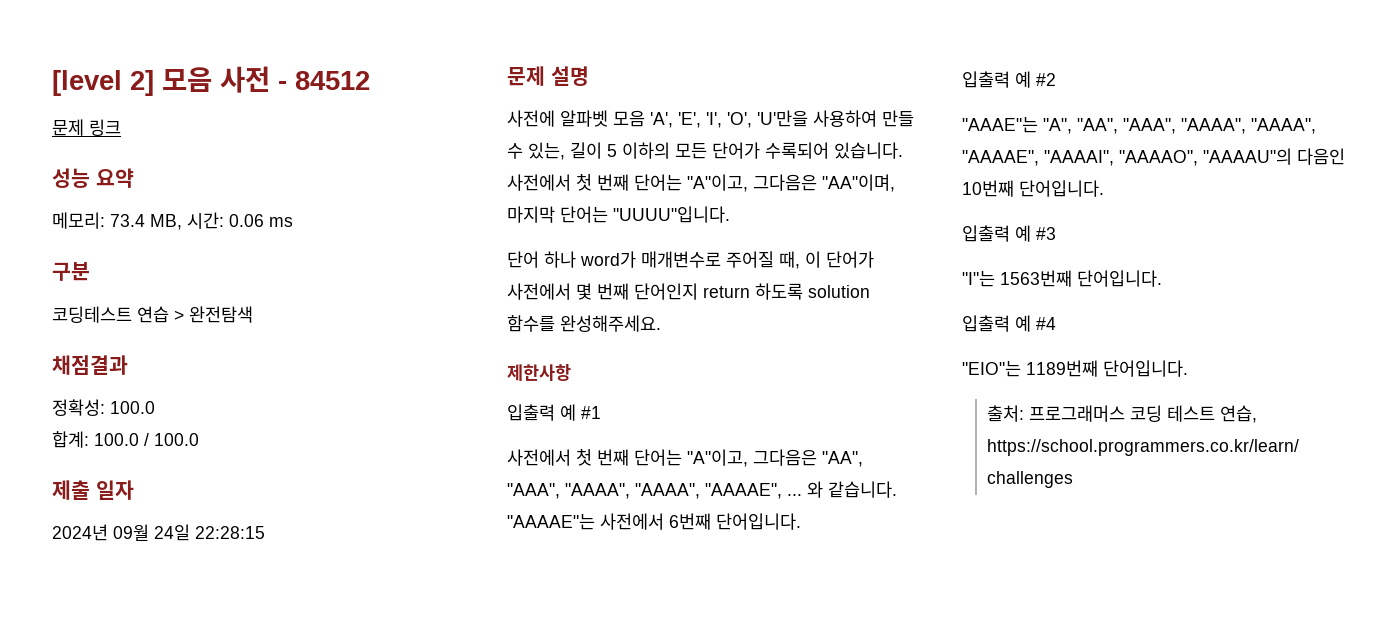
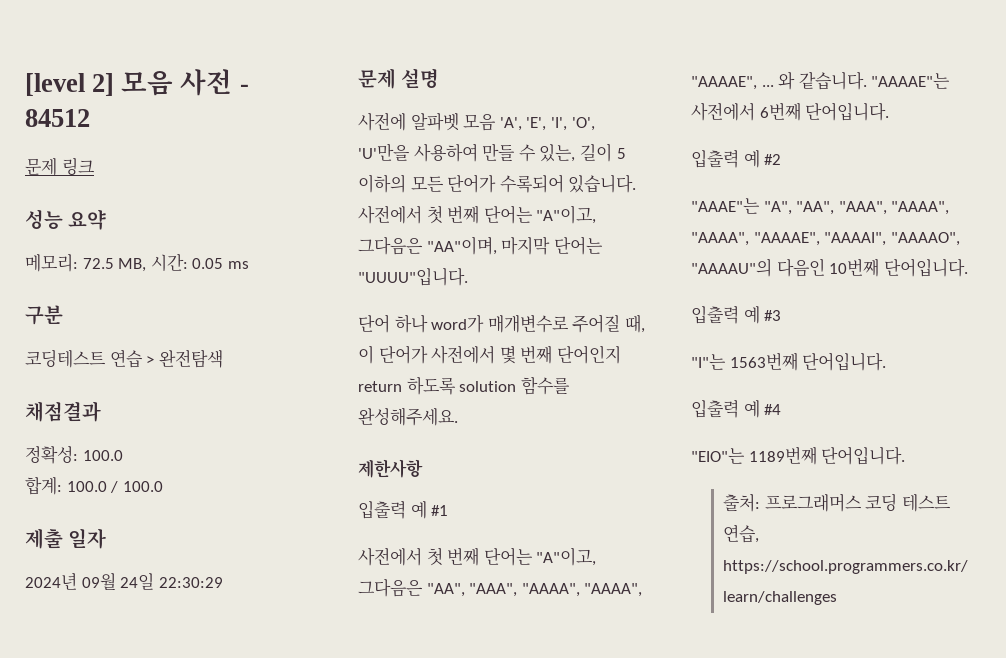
- 메모리: 73.4 MB, 시간: 0.06 ms
+ 메모리: 72.5 MB, 시간: 0.05 ms
- 2024년 09월 24일 22:28:15
+ 2024년 09월 24일 22:30:29

